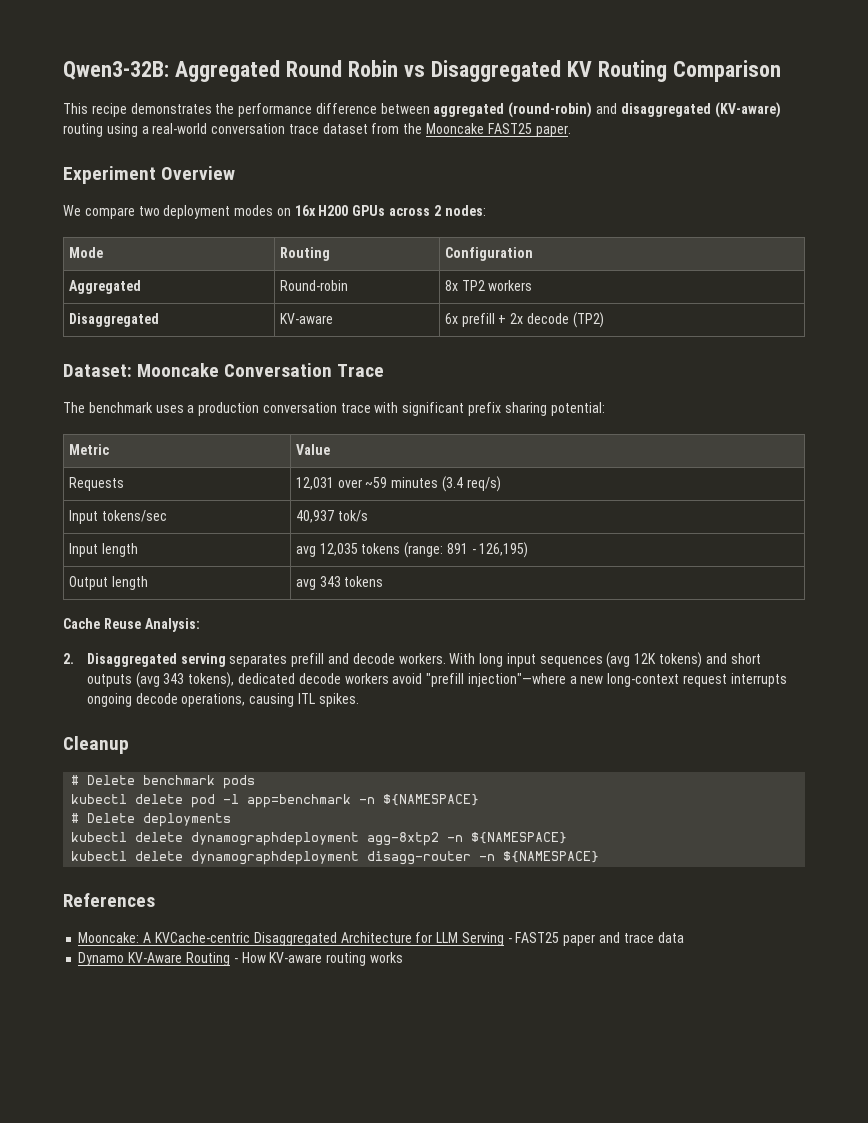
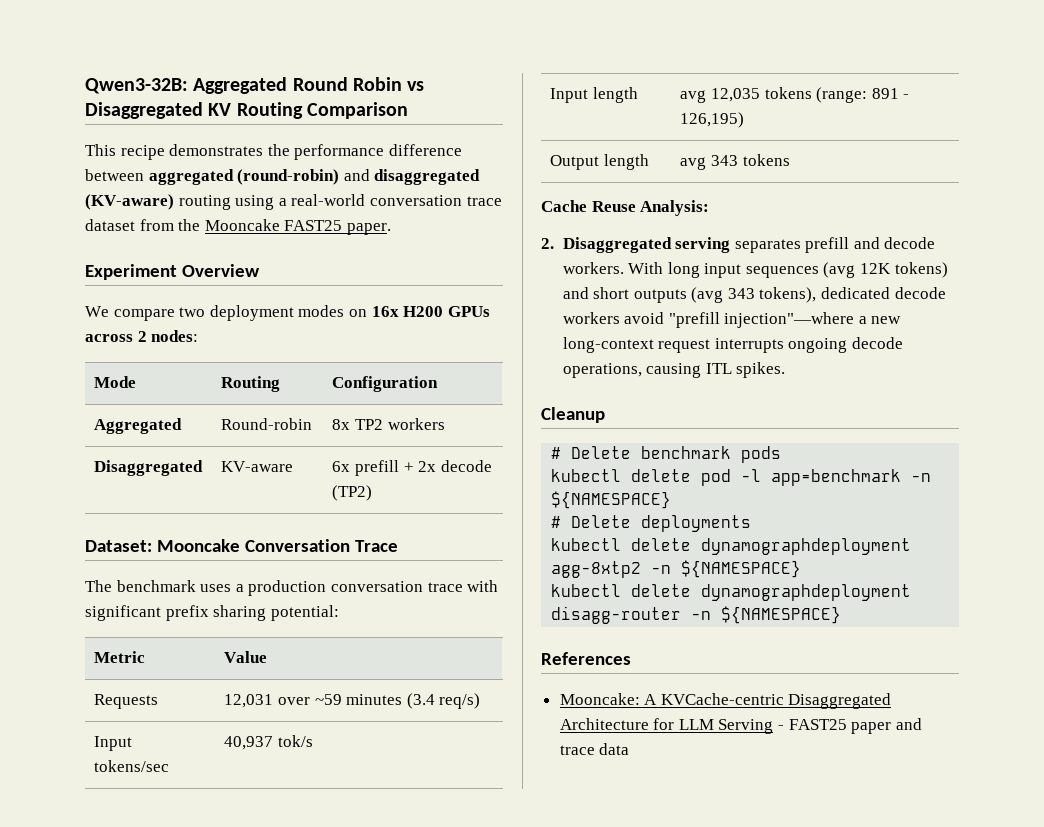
- Dynamo KV-Aware Routing - How KV-aware routing works

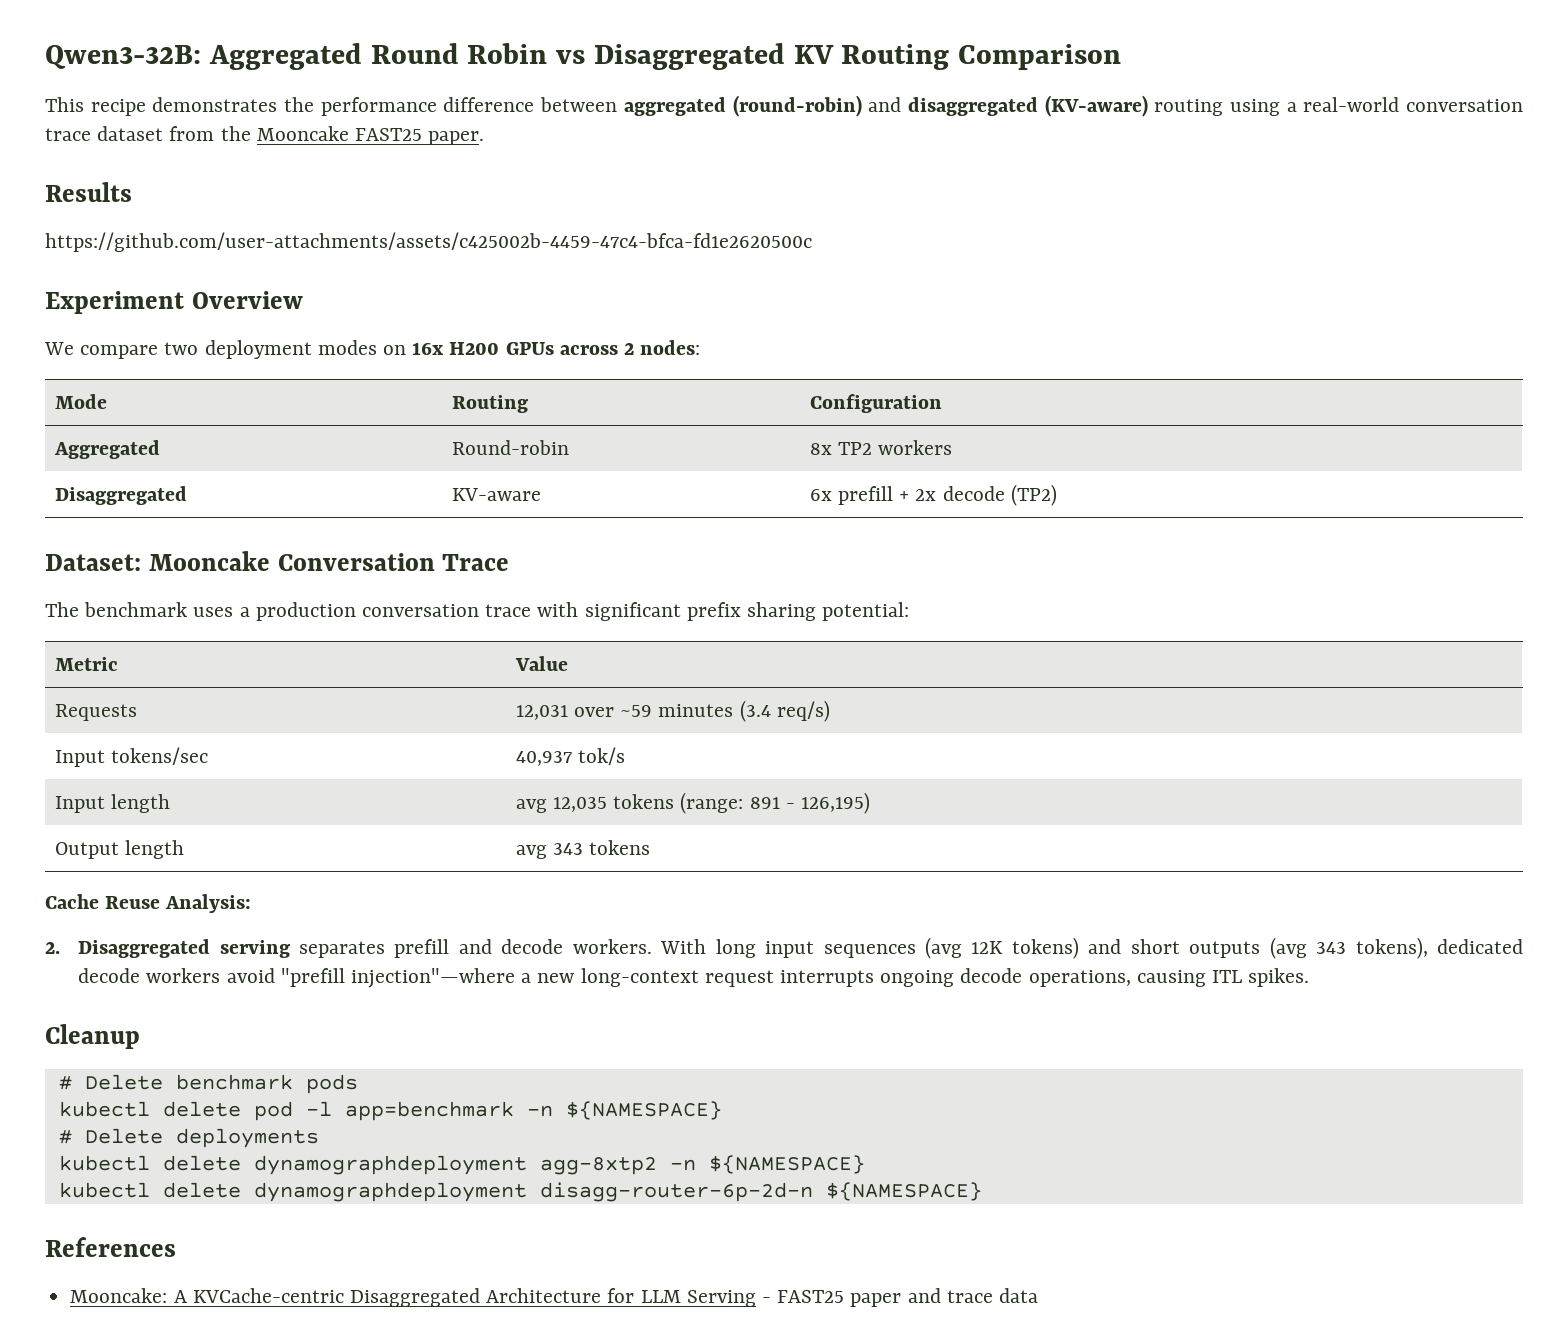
+ Results
+ https://github.com/user-attachments/assets/c425002b-4459-47c4-bfca-fd1e2620500c
- kubectl delete dynamographdeployment disagg-router -n ${NAMESPACE}
+ kubectl delete dynamographdeployment disagg-router-6p-2d-n ${NAMESPACE}

